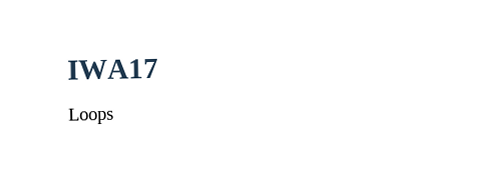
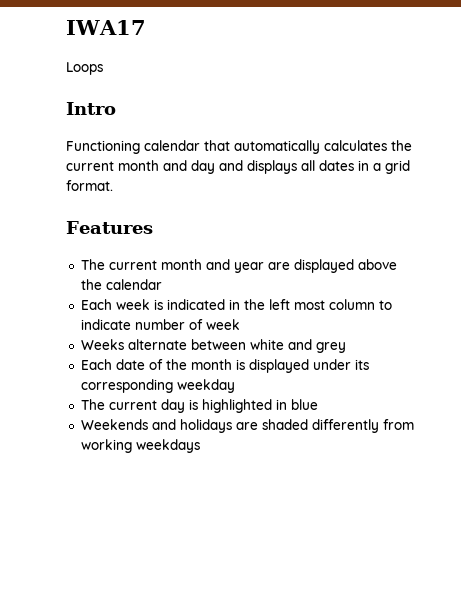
+ Intro
+ Functioning calendar that automatically calculates the current month and day and displays all dates in a grid format.
+ Features
+ The current month and year are displayed above the calendar
+ Each week is indicated in the left most column to indicate number of week
+ Weeks alternate between white and grey
+ Each date of the month is displayed under its corresponding weekday
+ The current day is highlighted in blue
+ Weekends and holidays are shaded differently from working weekdays

